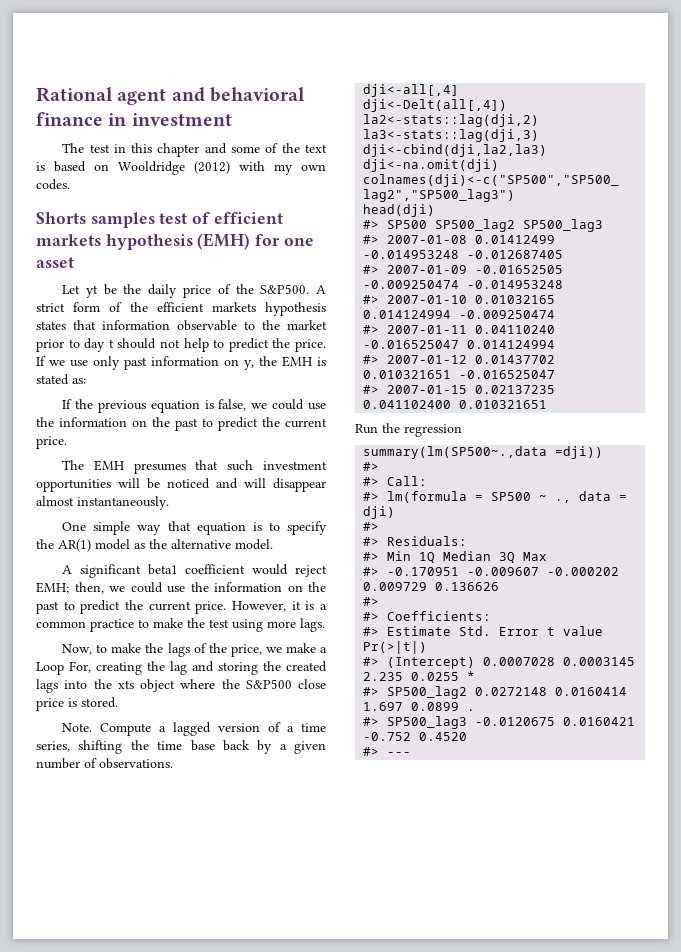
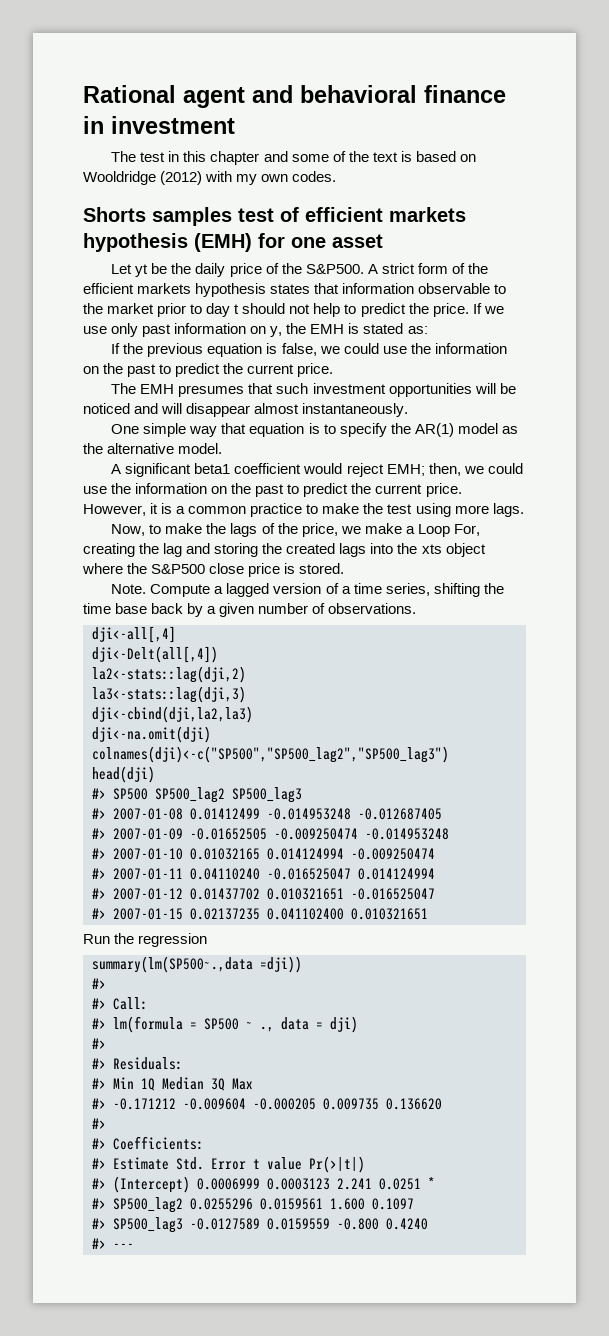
- #> -0.170951 -0.009607 -0.000202 0.009729 0.136626
+ #> -0.171212 -0.009604 -0.000205 0.009735 0.136620
- #> (Intercept) 0.0007028 0.0003145 2.235 0.0255 *
+ #> (Intercept) 0.0006999 0.0003123 2.241 0.0251 *
- #> SP500_lag2 0.0272148 0.0160414 1.697 0.0899 .
- #> SP500_lag3 -0.0120675 0.0160421 -0.752 0.4520
+ #> SP500_lag2 0.0255296 0.0159561 1.600 0.1097
+ #> SP500_lag3 -0.0127589 0.0159559 -0.800 0.4240

